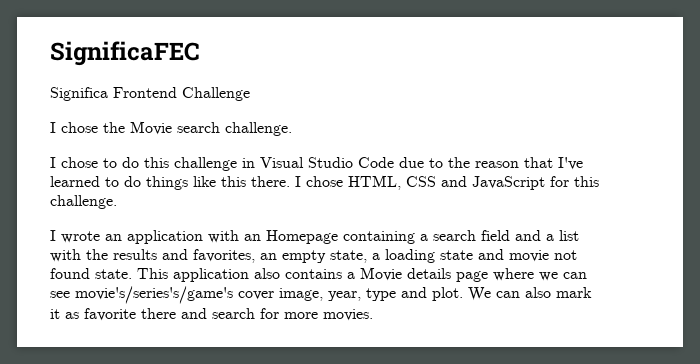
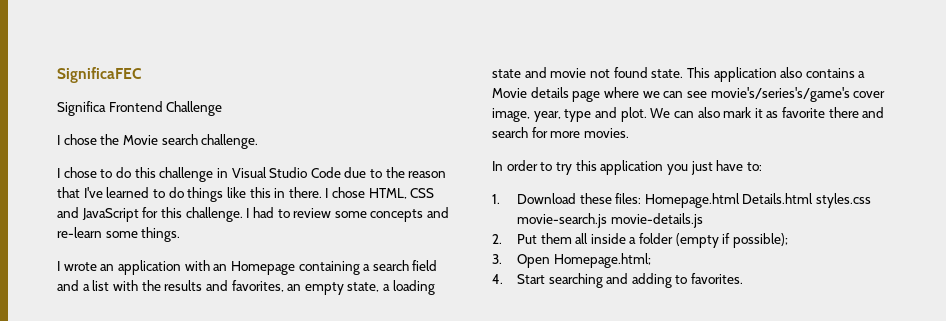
- I chose to do this challenge in Visual Studio Code due to the reason that I've learned to do things like this there.
+ I chose to do this challenge in Visual Studio Code due to the reason that I've learned to do things like this in there.
+ I had to review some concepts and re-learn some things.
+ In order to try this application you just have to:
+ 1. Download these files: Homepage.html Details.html styles.css movie-search.js movie-details.js
+ 2. Put them all inside a folder (empty if possible);
+ 3. Open Homepage.html;
+ 4. Start searching and adding to favorites.

